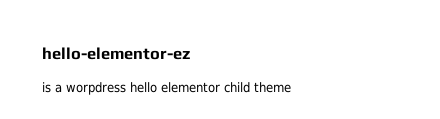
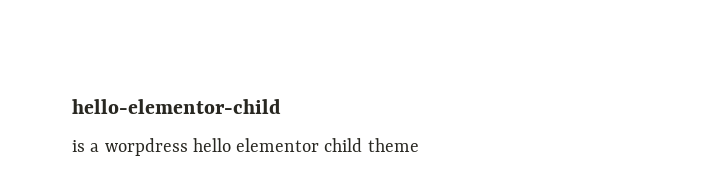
- hello-elementor-ez
+ hello-elementor-child

